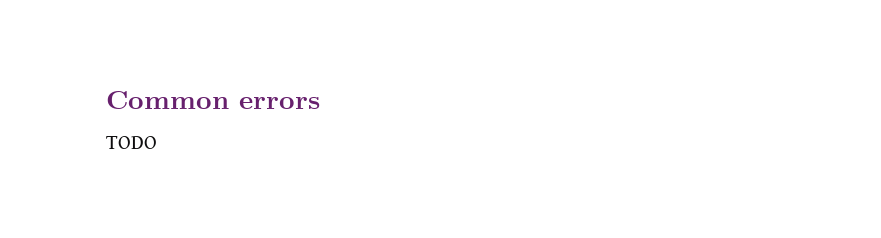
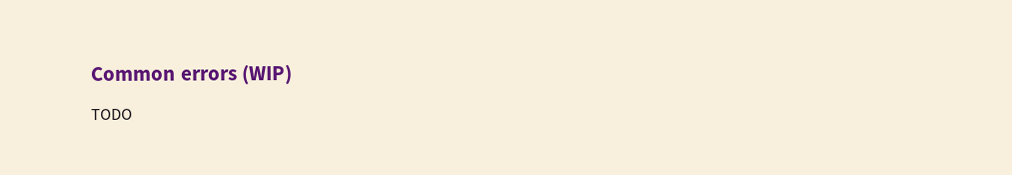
- Common errors
+ Common errors (WIP)

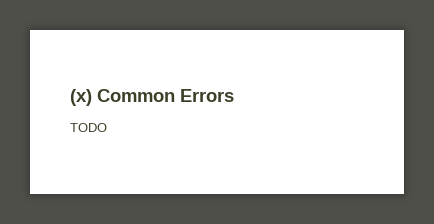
- Common errors (WIP)
+ (x) Common Errors

